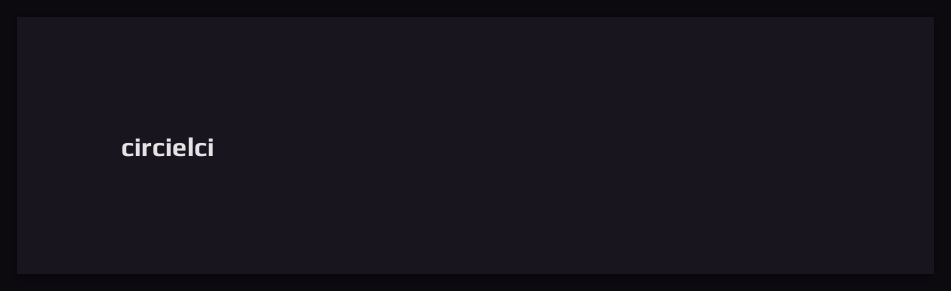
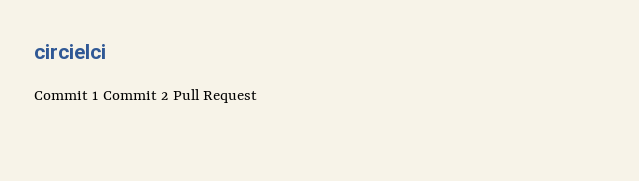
+ Commit 1 Commit 2 Pull Request

